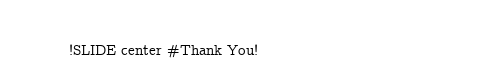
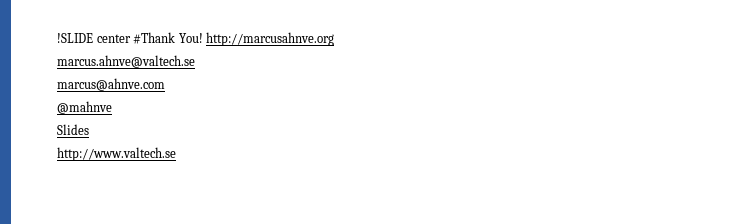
- !SLIDE center #Thank You!
+ !SLIDE center #Thank You! http://marcusahnve.org
+ marcus.ahnve@valtech.se
+ marcus@ahnve.com
+ @mahnve
+ Slides
+ http://www.valtech.se

